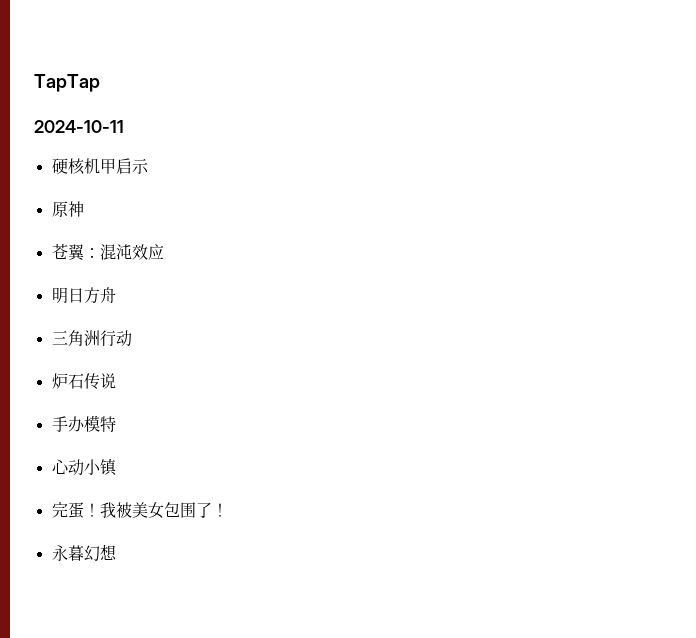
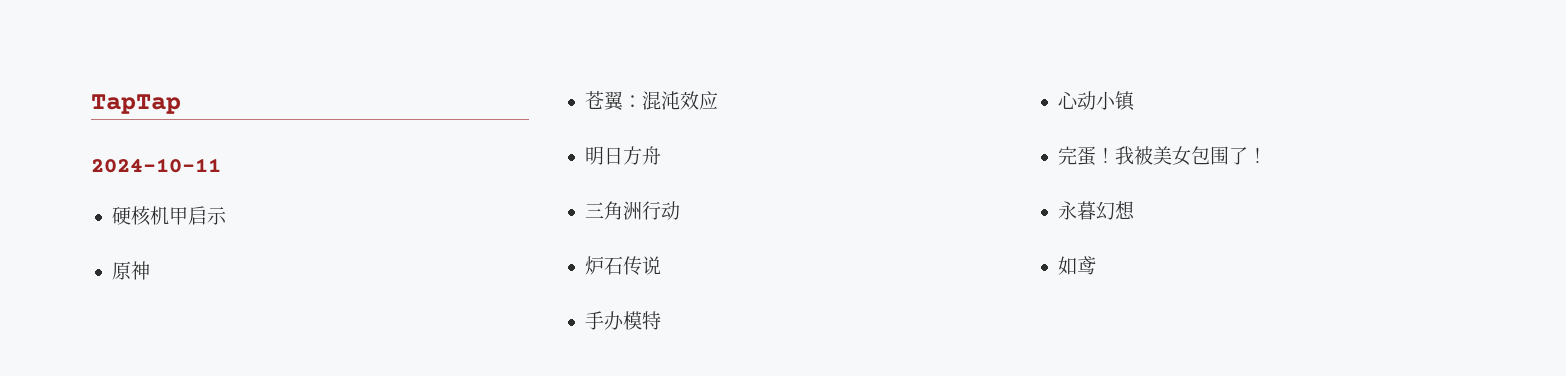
+ 如鸢

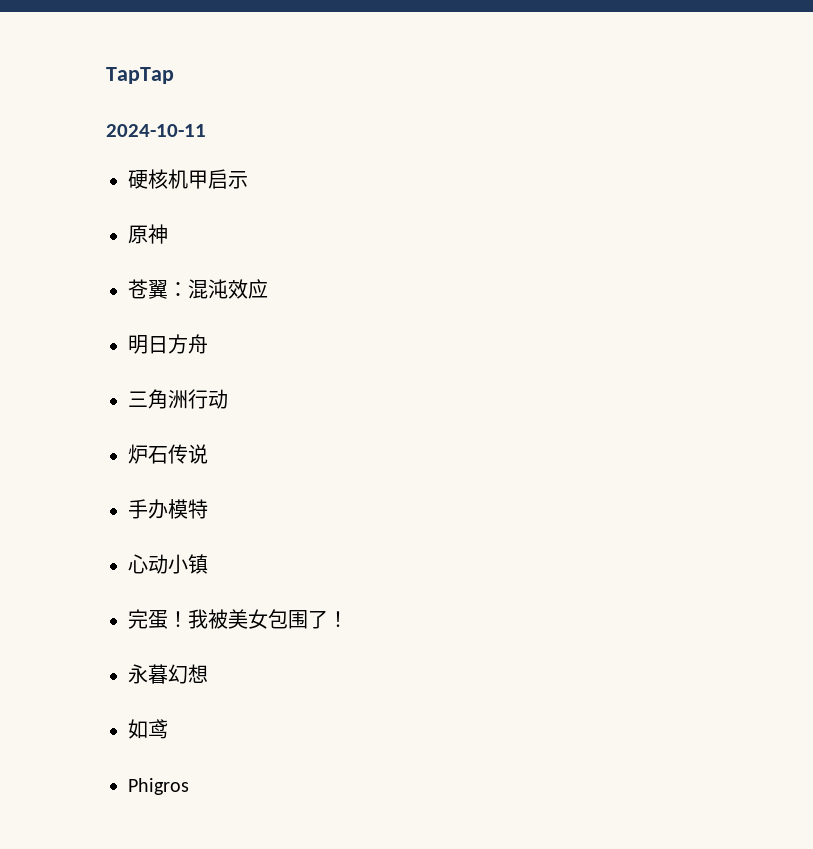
+ Phigros

